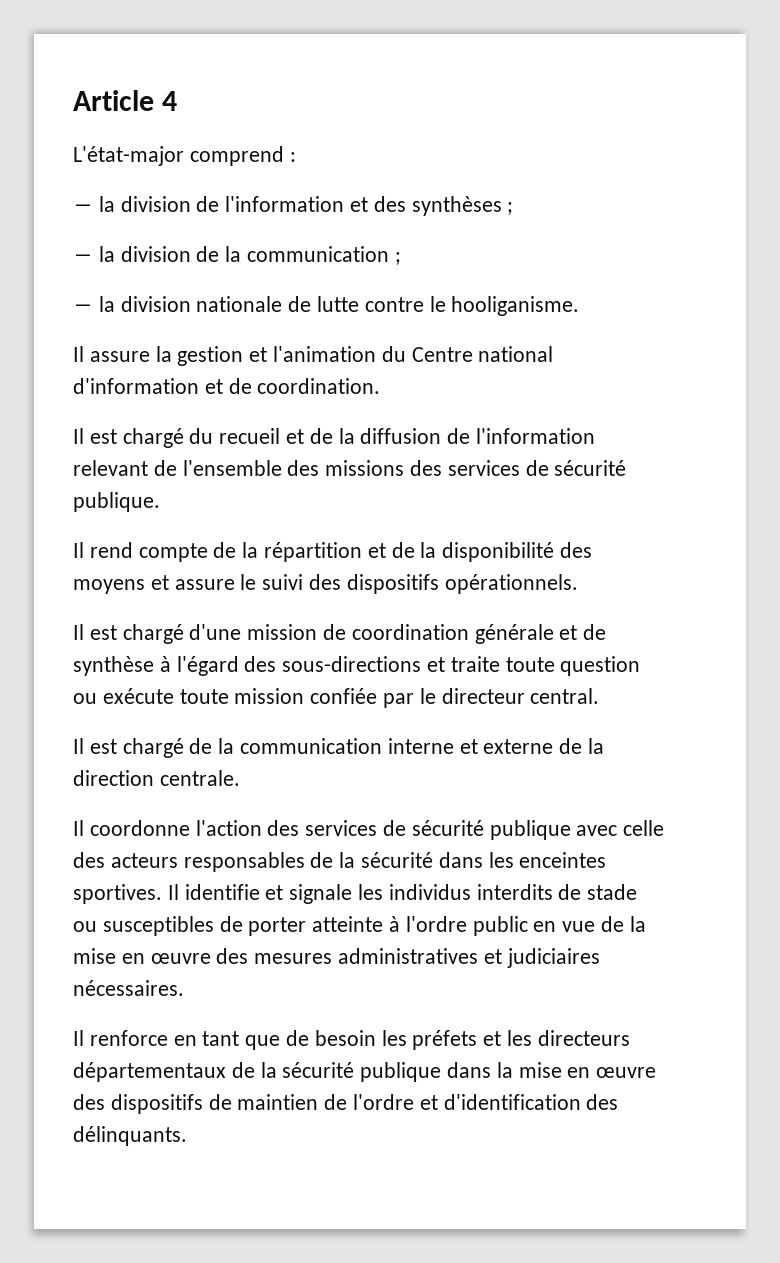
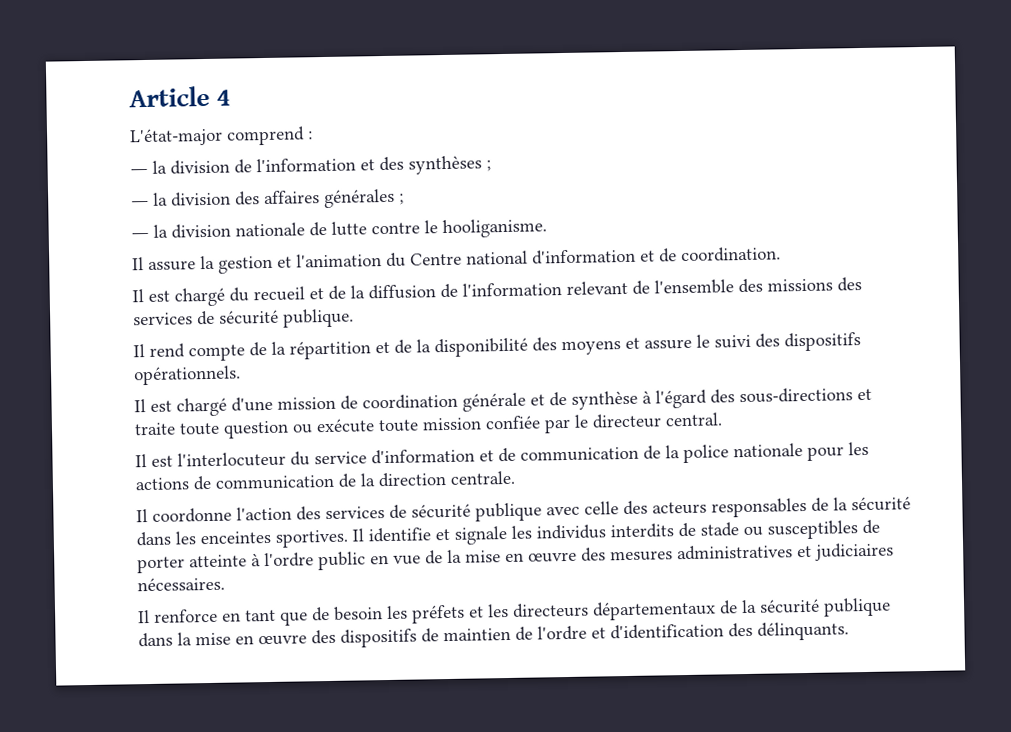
- ― la division de la communication ;
+ ― la division des affaires générales ;
- Il est chargé de la communication interne et externe de la direction centrale.
+ Il est l'interlocuteur du service d'information et de communication de la police nationale pour les actions de communication de la direction centrale.

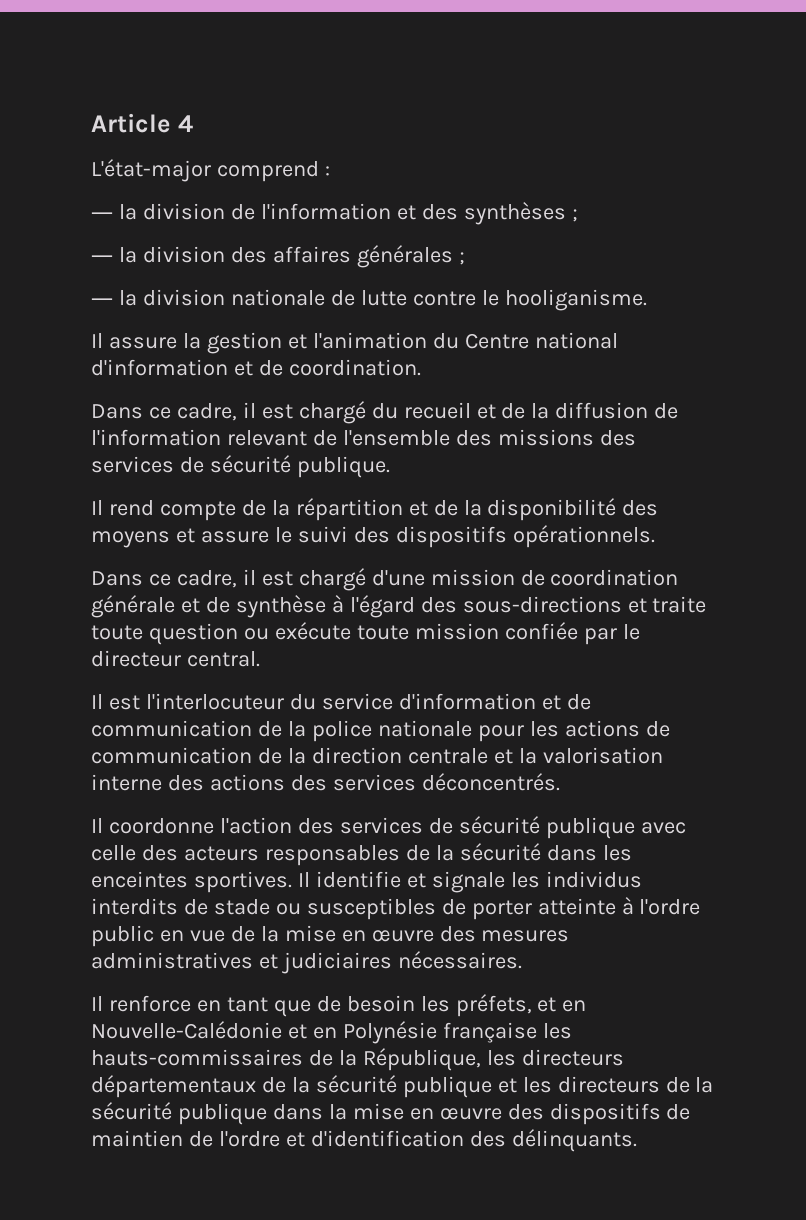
- Il est chargé du recueil et de la diffusion de l'information relevant de l'ensemble des missions des services de sécurité publique.
+ Dans ce cadre, il est chargé du recueil et de la diffusion de l'information relevant de l'ensemble des missions des services de sécurité publique.
- Il est chargé d'une mission de coordination générale et de synthèse à l'égard des sous-directions et traite toute question ou exécute toute mission confiée par le directeur central.
+ Dans ce cadre, il est chargé d'une mission de coordination générale et de synthèse à l'égard des sous-directions et traite toute question ou exécute toute mission confiée par le directeur central.
- Il est l'interlocuteur du service d'information et de communication de la police nationale pour les actions de communication de la direction centrale.
+ Il est l'interlocuteur du service d'information et de communication de la police nationale pour les actions de communication de la direction centrale et la valorisation interne des actions des services déconcentrés.
- Il renforce en tant que de besoin les préfets et les directeurs départementaux de la sécurité publique dans la mise en œuvre des dispositifs de maintien de l'ordre et d'identification des délinquants.
+ Il renforce en tant que de besoin les préfets, et en Nouvelle-Calédonie et en Polynésie française les hauts-commissaires de la République, les directeurs départementaux de la sécurité publique et les directeurs de la sécurité publique dans la mise en œuvre des dispositifs de maintien de l'ordre et d'identification des délinquants.

